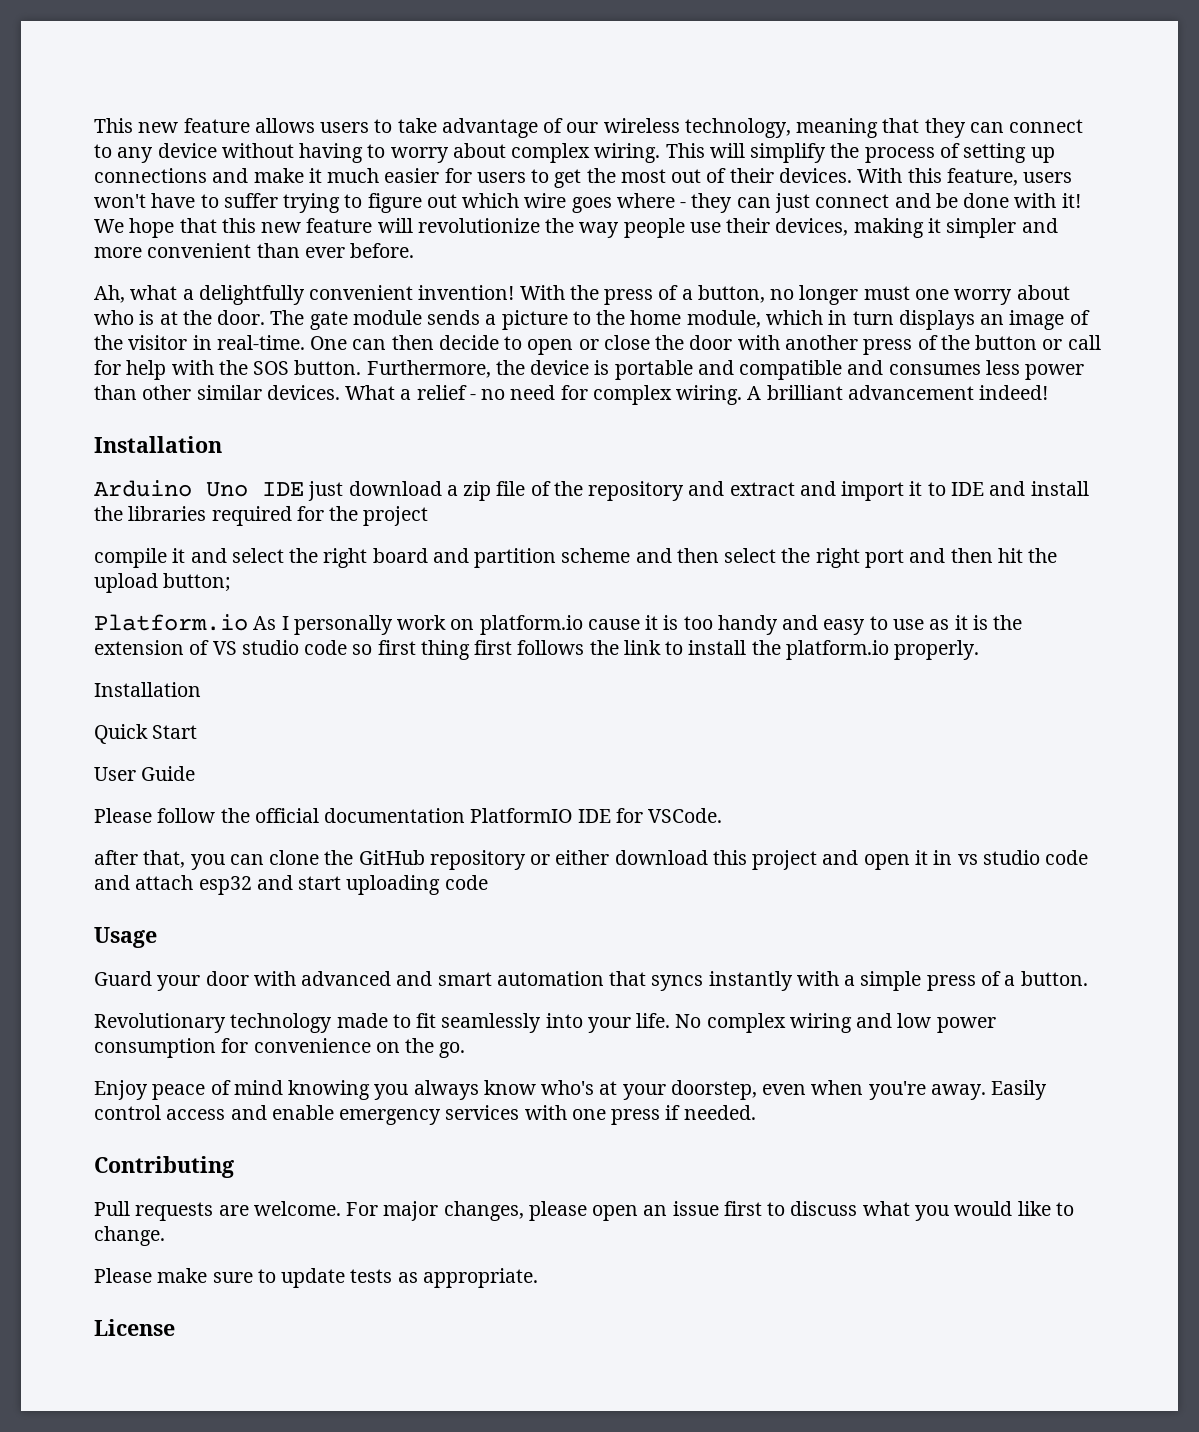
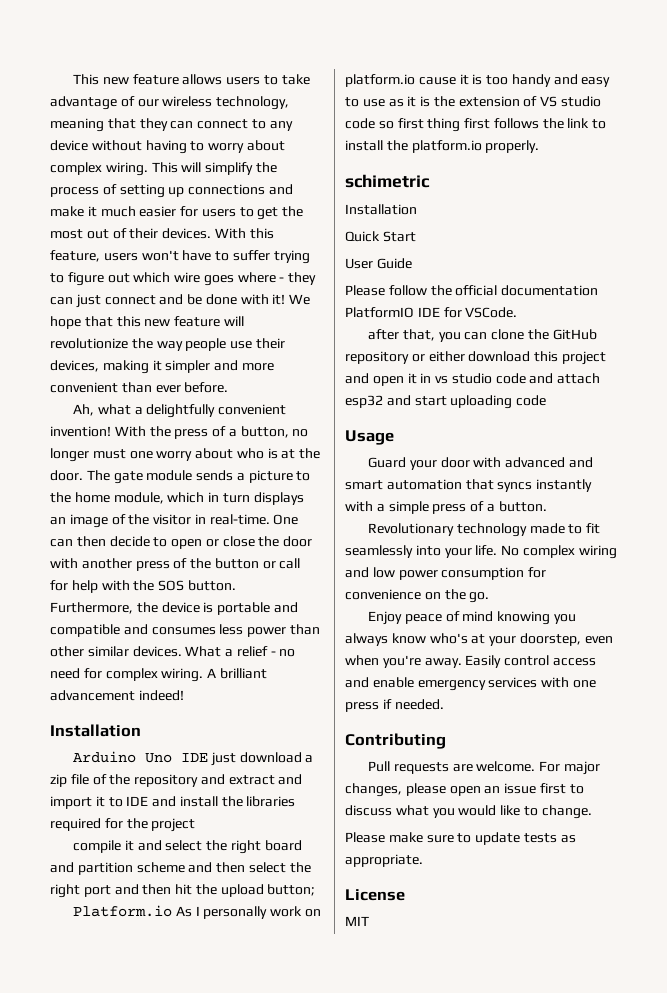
+ schimetric
+ MIT

